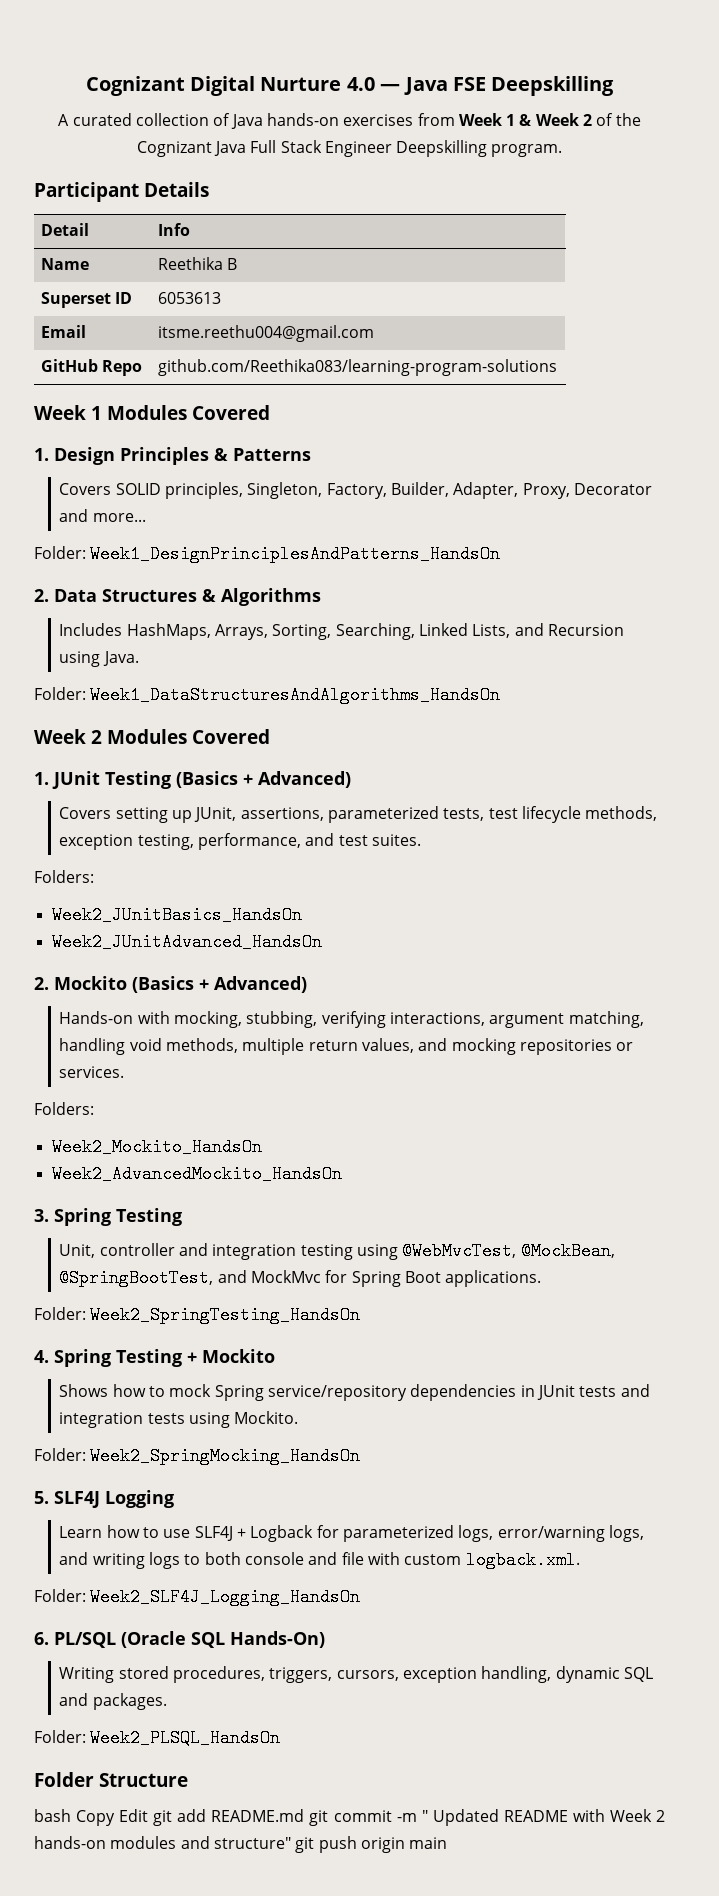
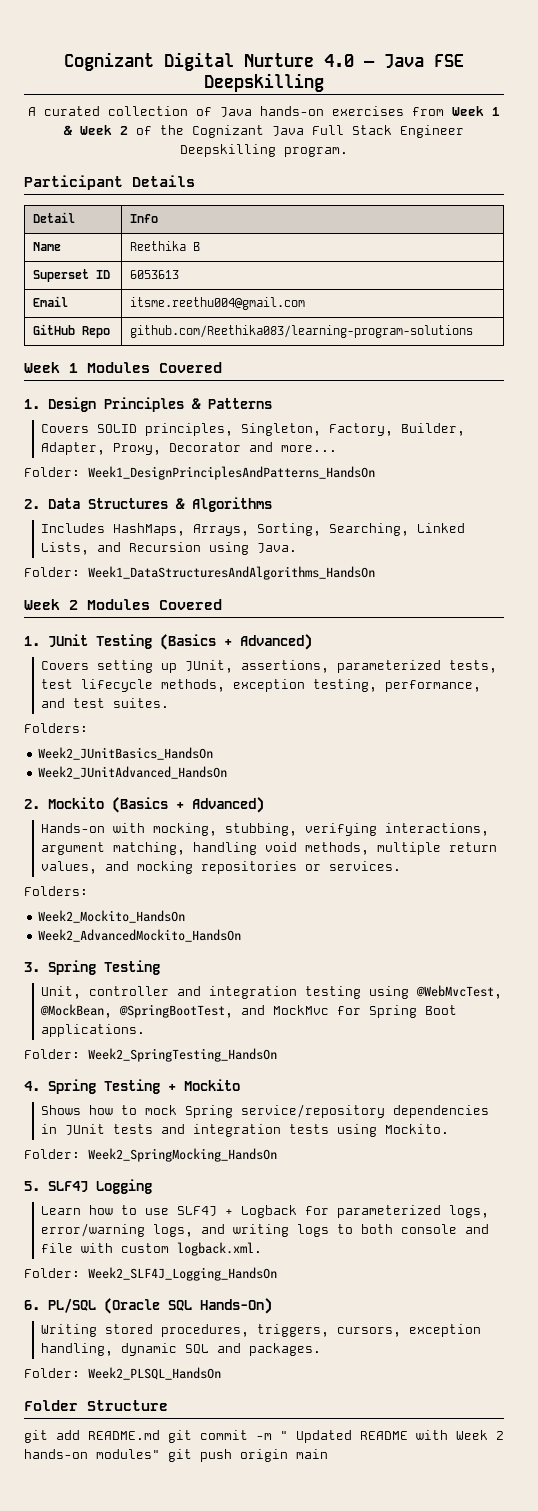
- bash Copy Edit git add README.md git commit -m " Updated README with Week 2 hands-on modules and structure" git push origin main
+ git add README.md git commit -m " Updated README with Week 2 hands-on modules" git push origin main

